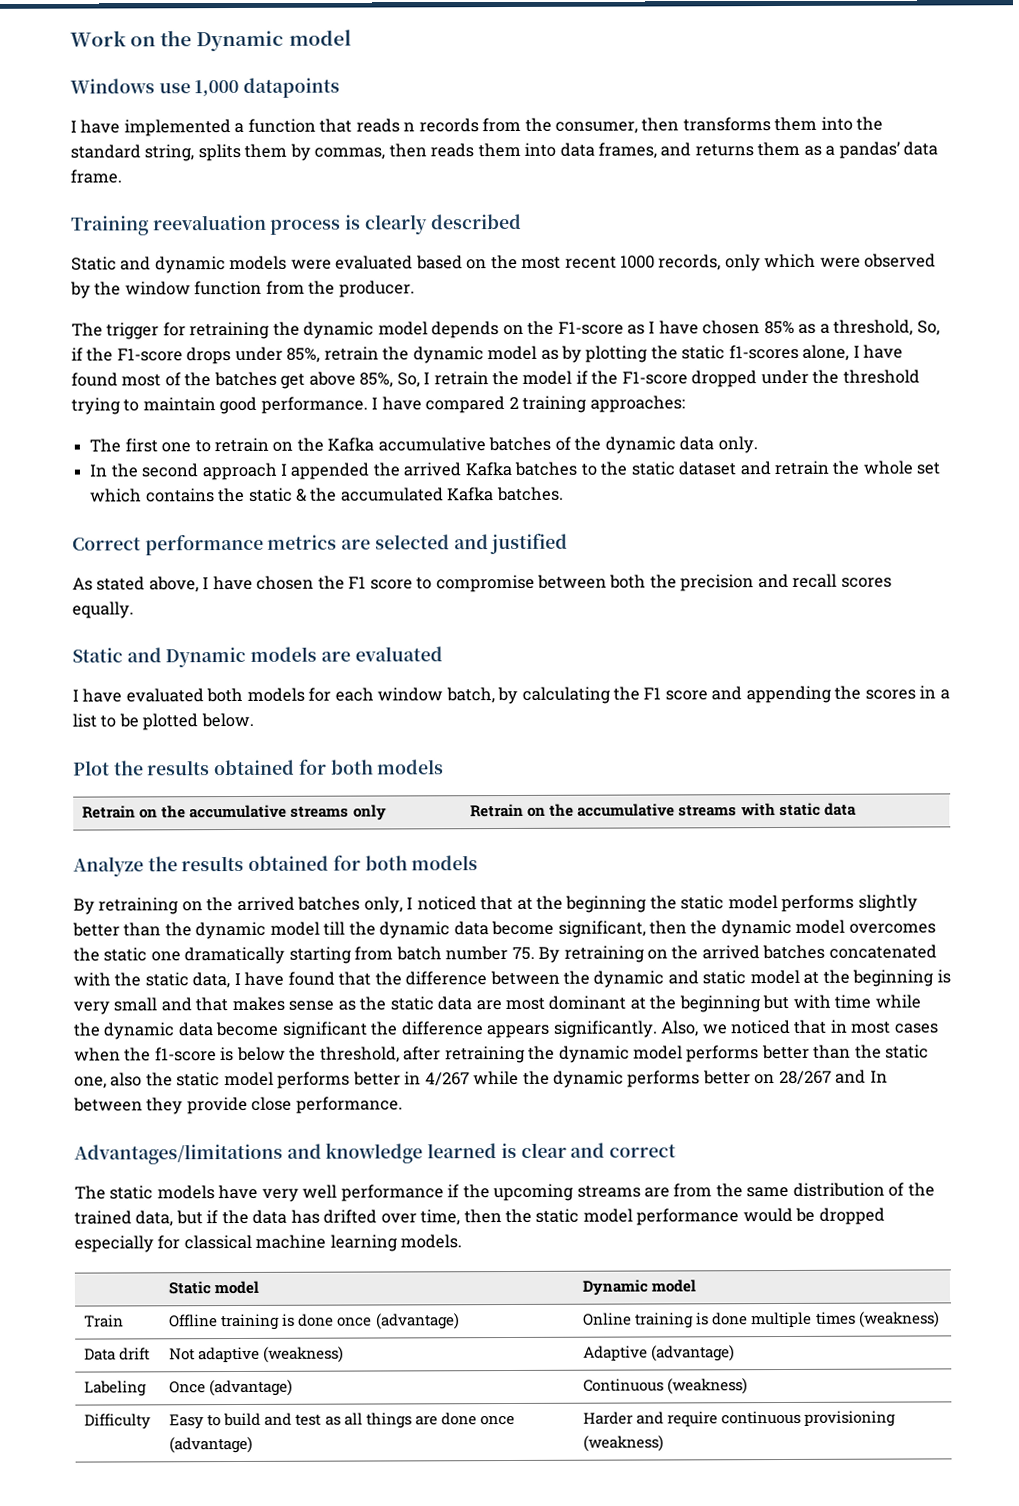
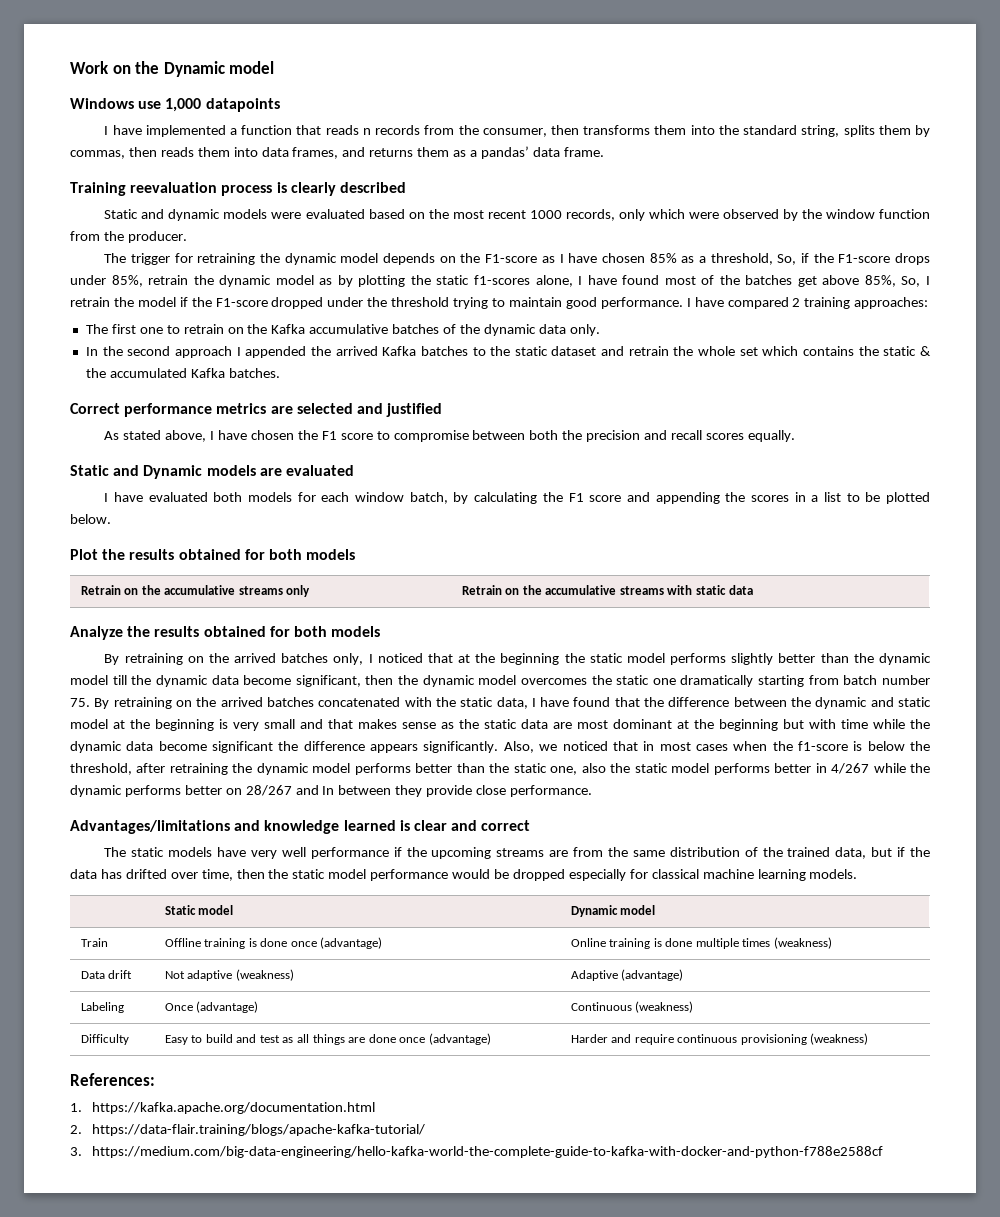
+ References:
+ 1. https://kafka.apache.org/documentation.html
+ 2. https://data-flair.training/blogs/apache-kafka-tutorial/
+ 3. https://medium.com/big-data-engineering/hello-kafka-world-the-complete-guide-to-kafka-with-docker-and-python-f788e2588cf

